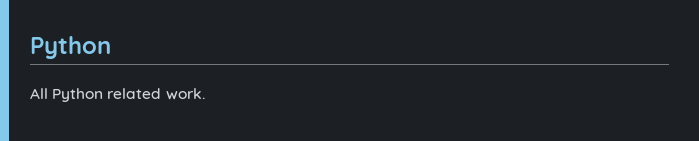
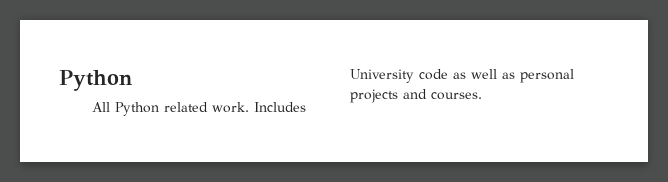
+ Includes University code as well as personal projects and courses.

